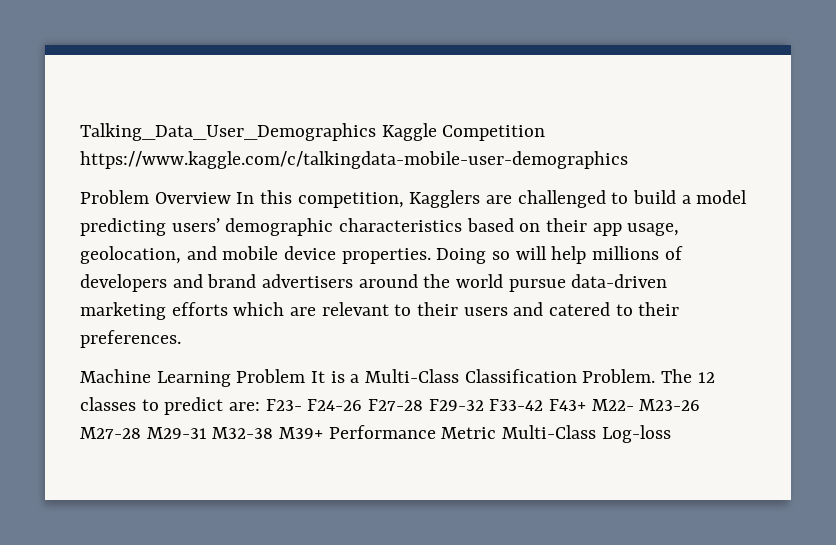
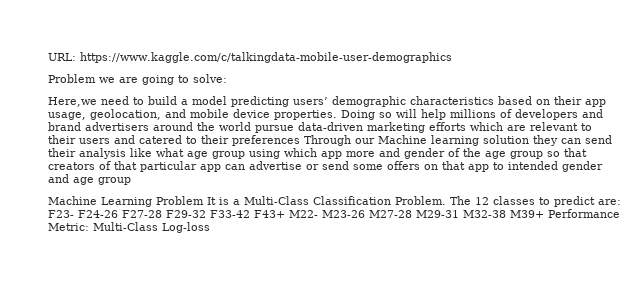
- Talking_Data_User_Demographics Kaggle Competition https://www.kaggle.com/c/talkingdata-mobile-user-demographics
+ URL: https://www.kaggle.com/c/talkingdata-mobile-user-demographics
- Problem Overview In this competition, Kagglers are challenged to build a model predicting users’ demographic characteristics based on their app usage, geolocation, and mobile device properties.
+ Problem we are going to solve:
+ Here,we need to build a model predicting users’ demographic characteristics based on their app usage, geolocation, and mobile device properties.
- Doing so will help millions of developers and brand advertisers around the world pursue data-driven marketing efforts which are relevant to their users and catered to their preferences.
+ Doing so will help millions of developers and brand advertisers around the world pursue data-driven marketing efforts which are relevant to their users and catered to their preferences Through our Machine learning solution they can send their analysis like what age group using which app more and gender of the age group so that creators of that particular app can advertise or send some offers on that app to intended gender and age group
- The 12 classes to predict are: F23- F24-26 F27-28 F29-32 F33-42 F43+ M22- M23-26 M27-28 M29-31 M32-38 M39+ Performance Metric Multi-Class Log-loss
+ The 12 classes to predict are: F23- F24-26 F27-28 F29-32 F33-42 F43+ M22- M23-26 M27-28 M29-31 M32-38 M39+ Performance Metric: Multi-Class Log-loss

